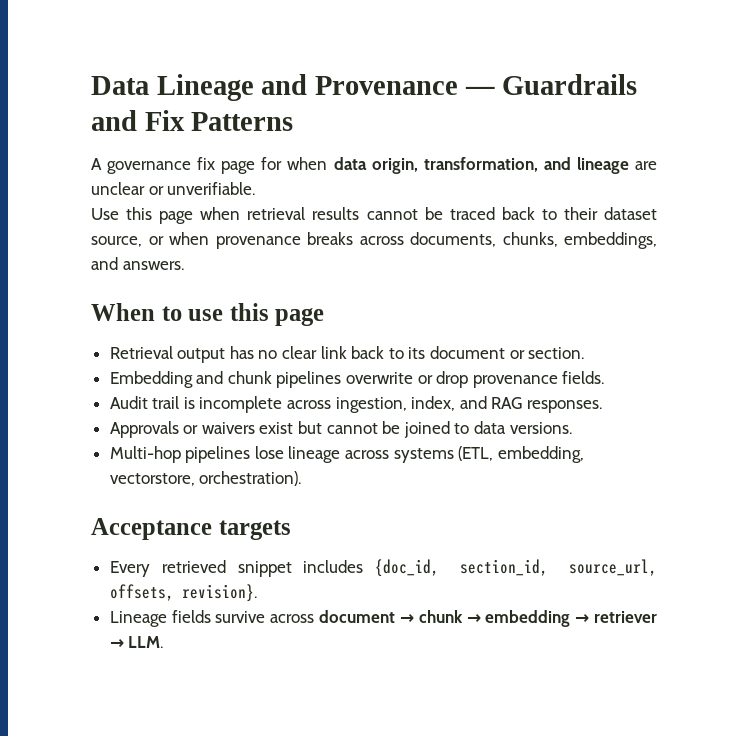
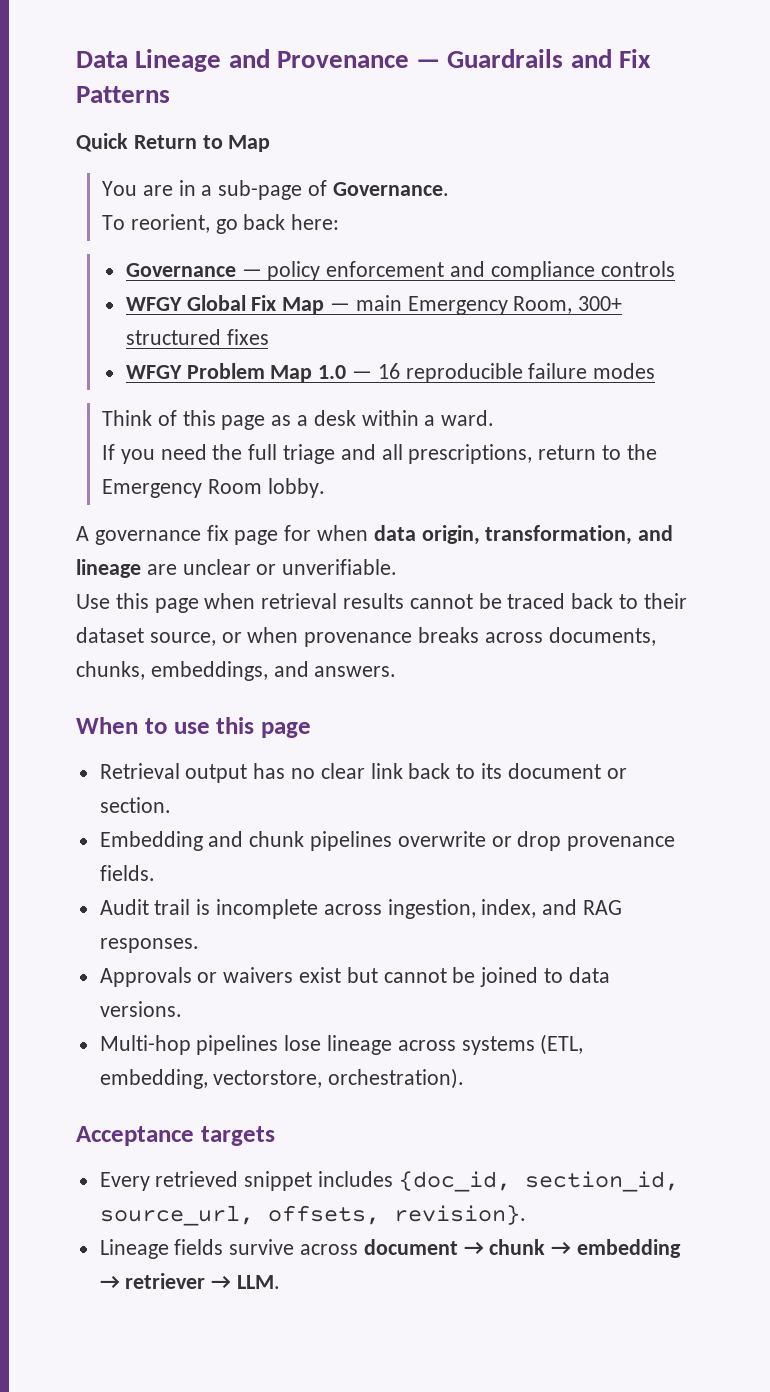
+ Quick Return to Map
+ You are in a sub-page of Governance.
+ To reorient, go back here:
+ Governance — policy enforcement and compliance controls
+ WFGY Global Fix Map — main Emergency Room, 300+ structured fixes
+ WFGY Problem Map 1.0 — 16 reproducible failure modes
+ Think of this page as a desk within a ward.
+ If you need the full triage and all prescriptions, return to the Emergency Room lobby.

